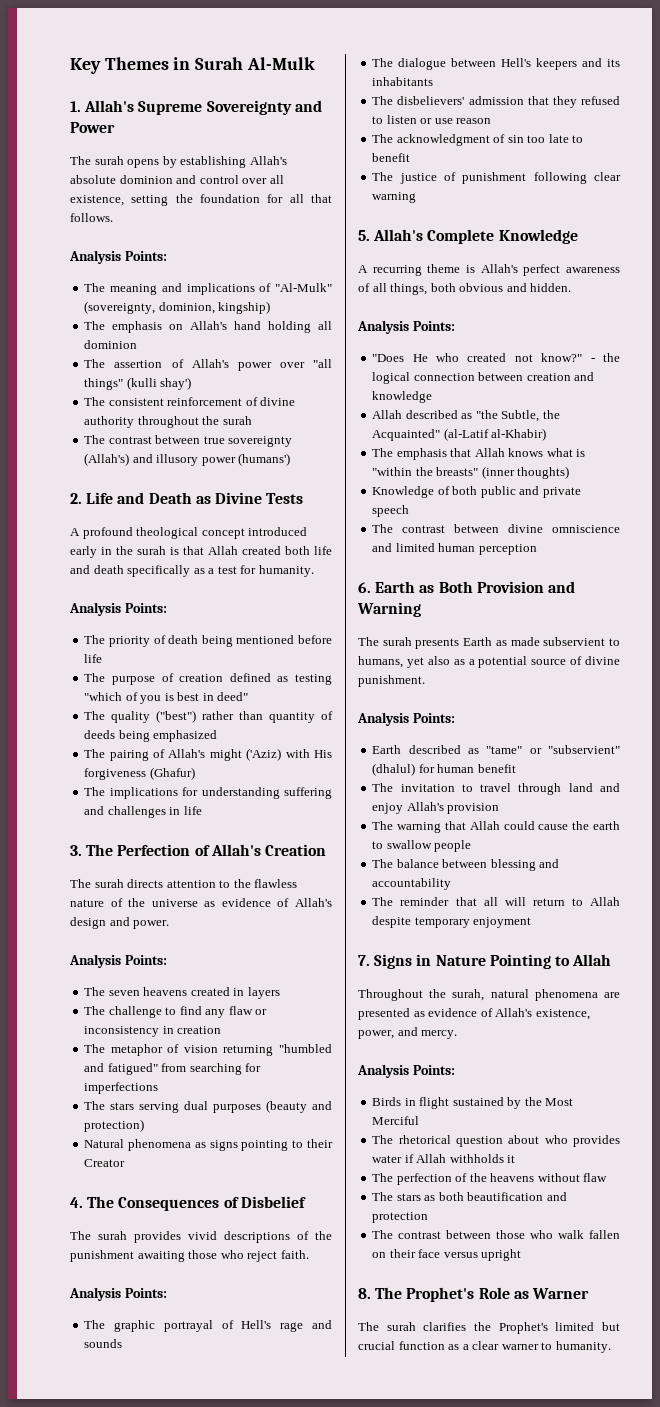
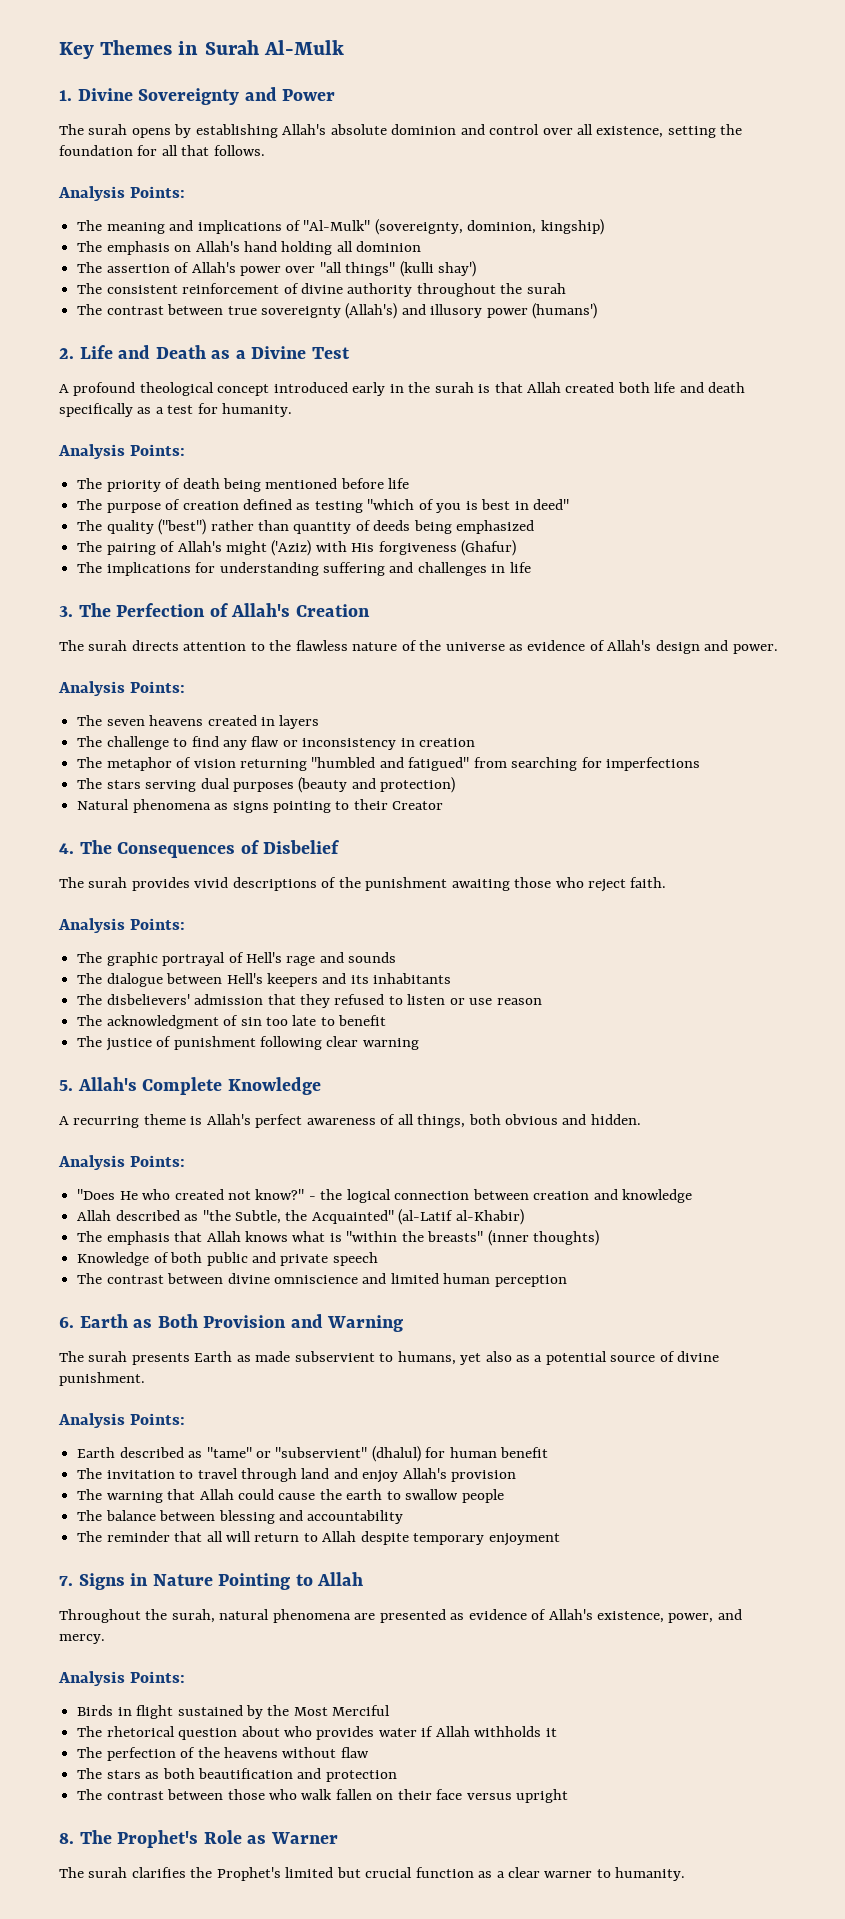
- 1. Allah's Supreme Sovereignty and Power
+ 1. Divine Sovereignty and Power
- 2. Life and Death as Divine Tests
+ 2. Life and Death as a Divine Test

